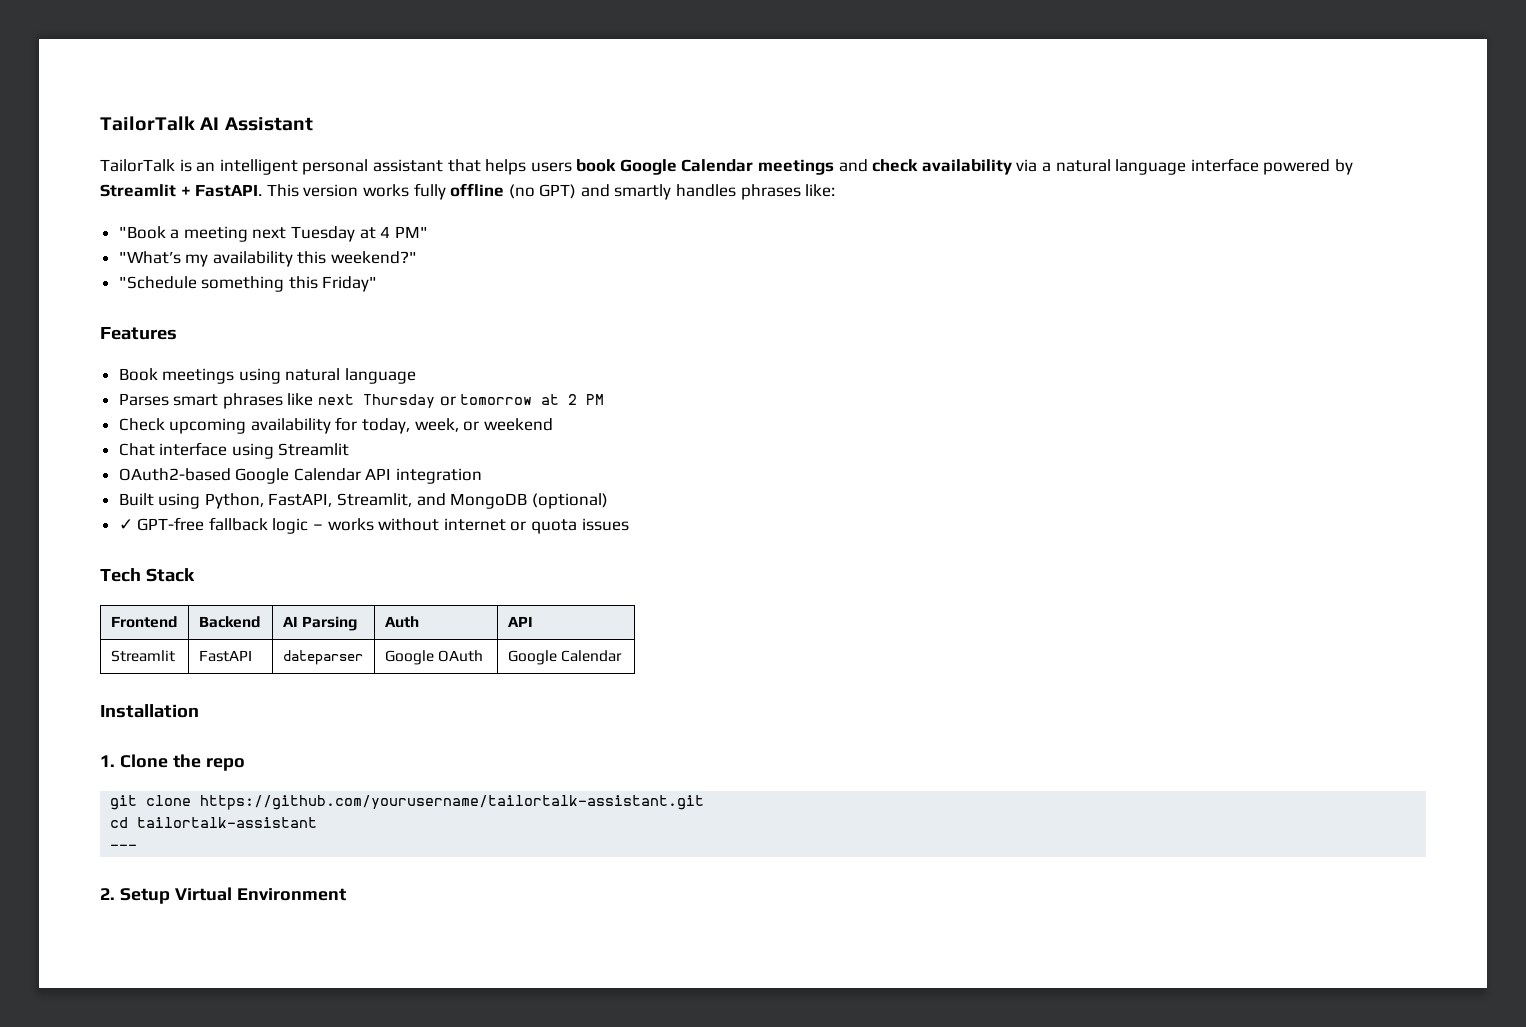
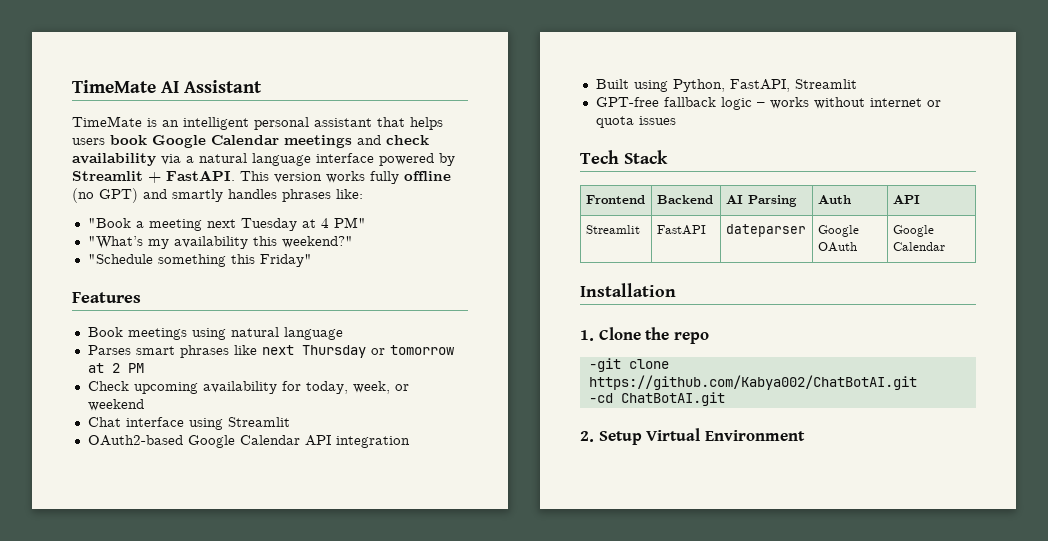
- TailorTalk AI Assistant
+ TimeMate AI Assistant
- TailorTalk is an intelligent personal assistant that helps users book Google Calendar meetings and check availability via a natural language interface powered by Streamlit + FastAPI.
+ TimeMate is an intelligent personal assistant that helps users book Google Calendar meetings and check availability via a natural language interface powered by Streamlit + FastAPI.
- Built using Python, FastAPI, Streamlit, and MongoDB (optional)
- ✓ GPT-free fallback logic – works without internet or quota issues
+ Built using Python, FastAPI, Streamlit
+ GPT-free fallback logic – works without internet or quota issues
- git clone https://github.com/yourusername/tailortalk-assistant.git
- cd tailortalk-assistant
- ---
+ -git clone https://github.com/Kabya002/ChatBotAI.git
+ -cd ChatBotAI.git

